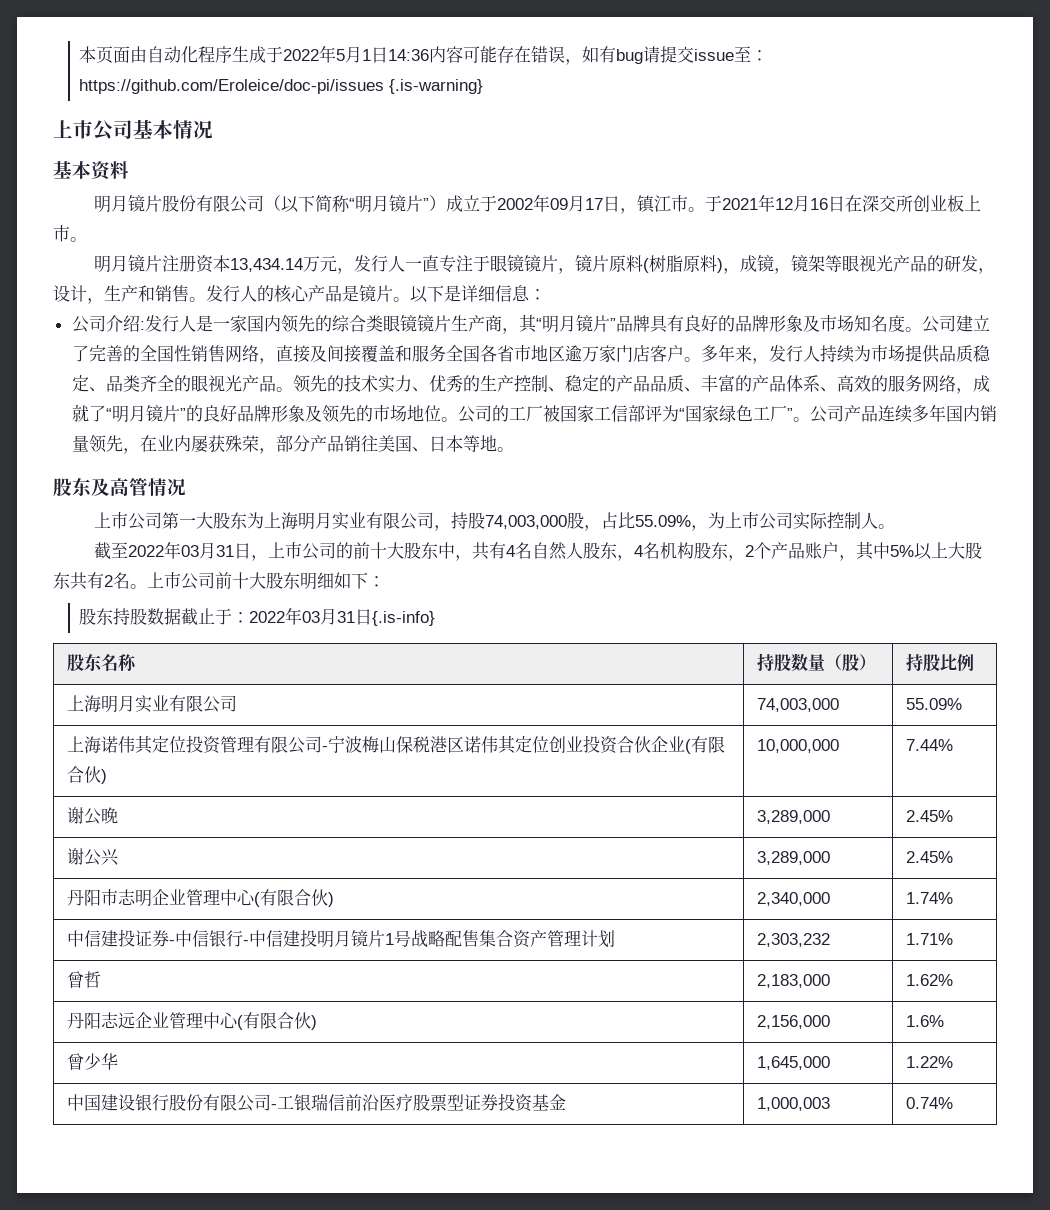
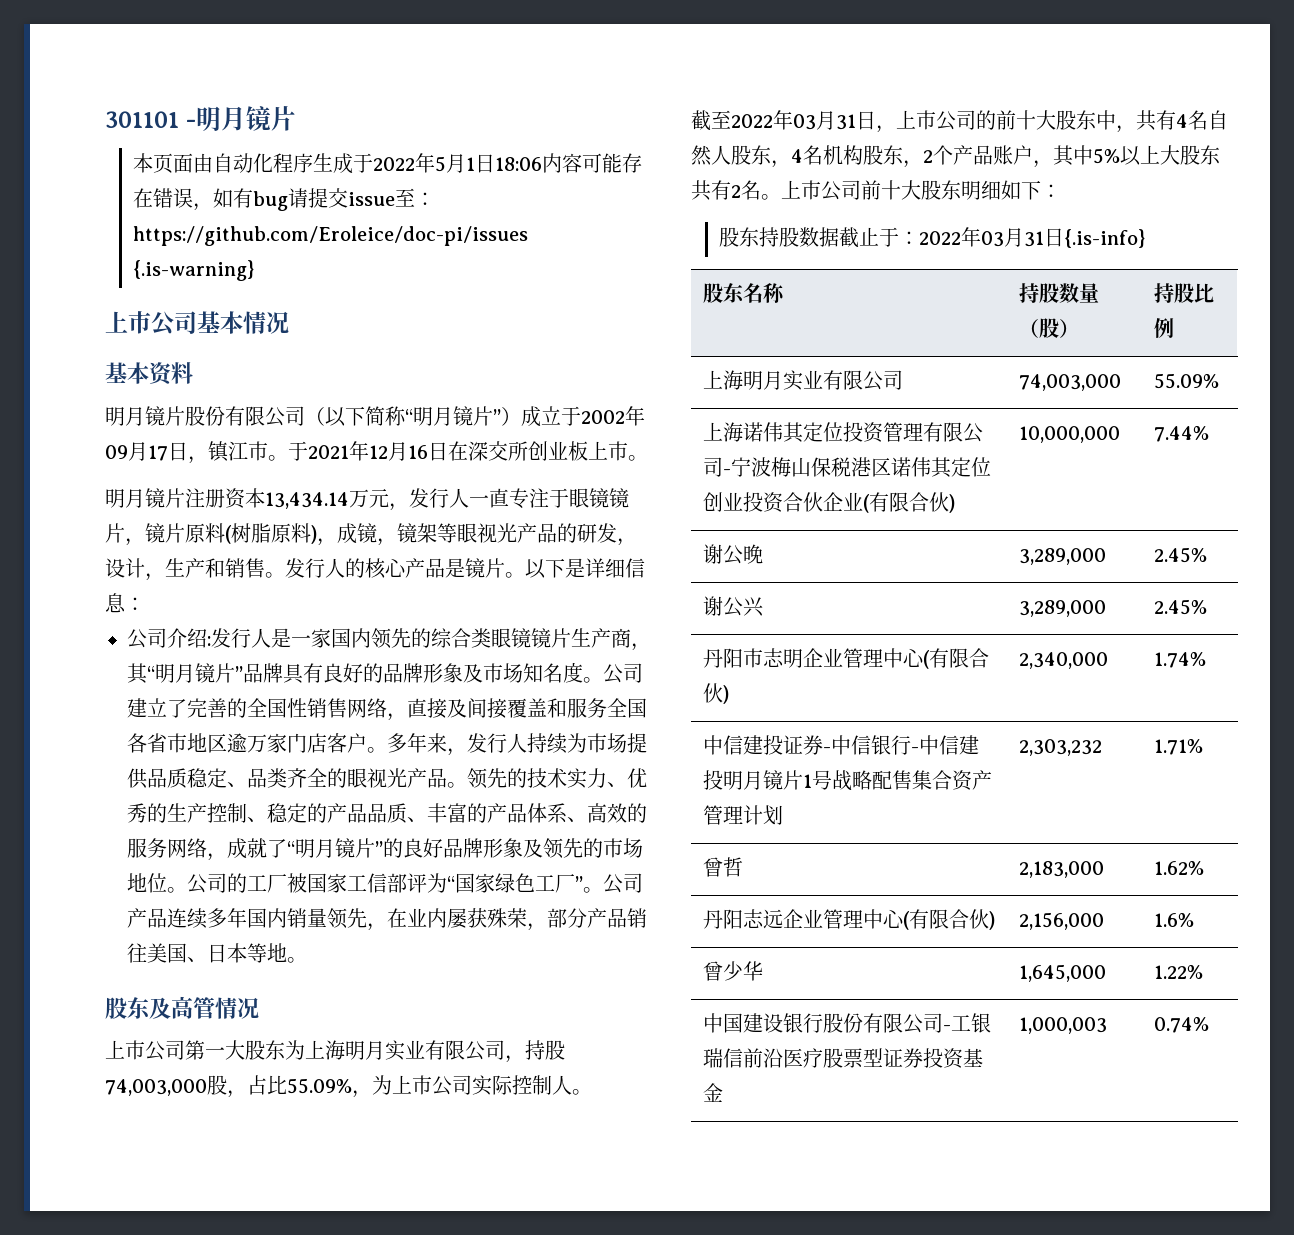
+ 301101 -明月镜片
- 本页面由自动化程序生成于2022年5月1日14:36内容可能存在错误，如有bug请提交issue至：https://github.com/Eroleice/doc-pi/issues {.is-warning}
+ 本页面由自动化程序生成于2022年5月1日18:06内容可能存在错误，如有bug请提交issue至：https://github.com/Eroleice/doc-pi/issues {.is-warning}

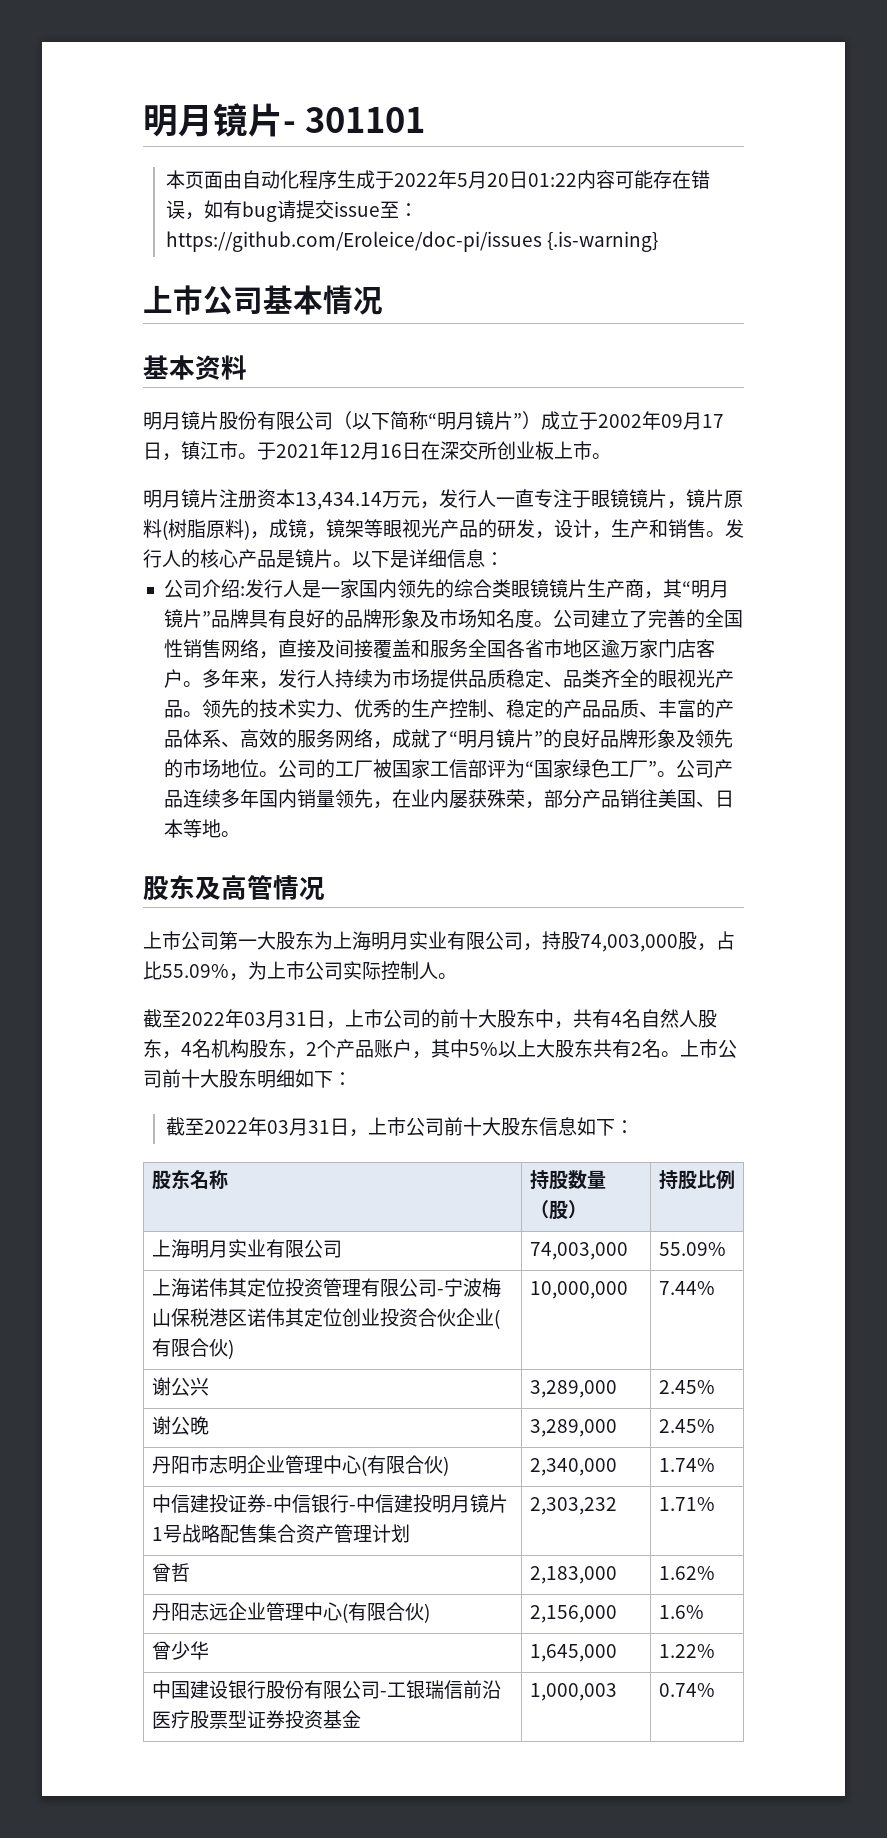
- 301101 -明月镜片
+ 明月镜片- 301101
- 本页面由自动化程序生成于2022年5月1日18:06内容可能存在错误，如有bug请提交issue至：https://github.com/Eroleice/doc-pi/issues {.is-warning}
+ 本页面由自动化程序生成于2022年5月20日01:22内容可能存在错误，如有bug请提交issue至：https://github.com/Eroleice/doc-pi/issues {.is-warning}
- 股东持股数据截止于：2022年03月31日{.is-info}
+ 截至2022年03月31日，上市公司前十大股东信息如下：
- 谢公晚 | 3,289,000 | 2.45%
+ 谢公兴 | 3,289,000 | 2.45%
- 谢公兴 | 3,289,000 | 2.45%
+ 谢公晚 | 3,289,000 | 2.45%

